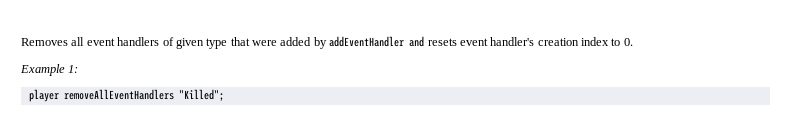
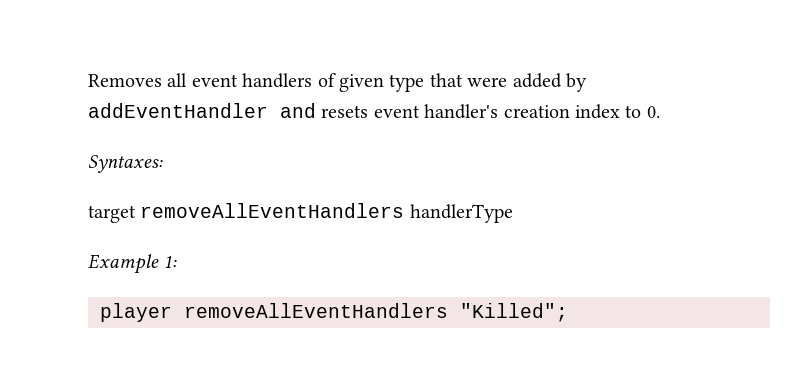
+ Syntaxes:
+ target removeAllEventHandlers handlerType

